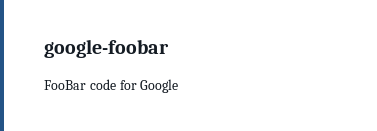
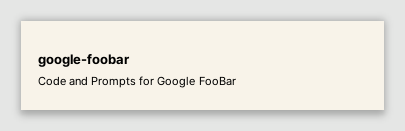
- FooBar code for Google
+ Code and Prompts for Google FooBar

